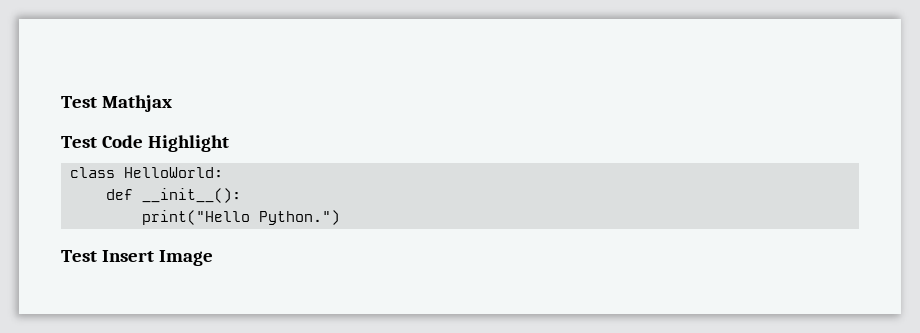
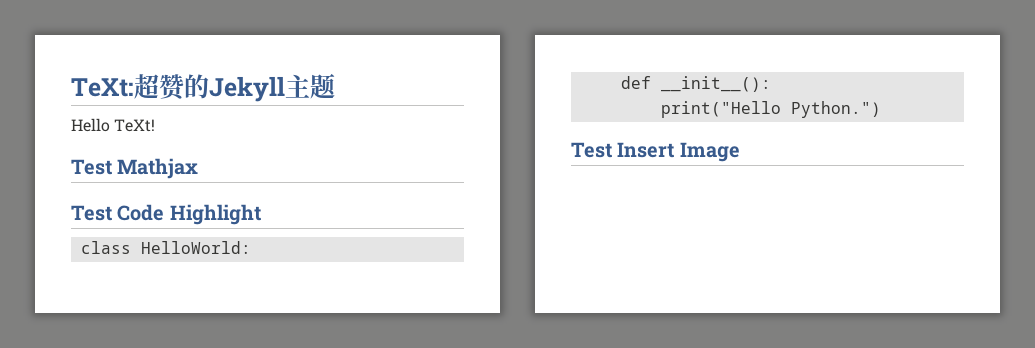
+ TeXt:超赞的Jekyll主题
+ Hello TeXt!

